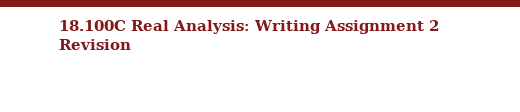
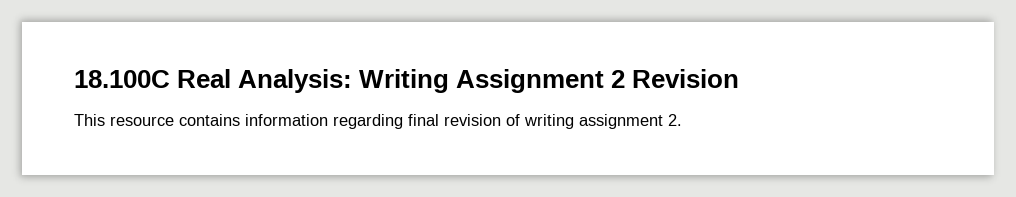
+ This resource contains information regarding final revision of writing assignment 2.

